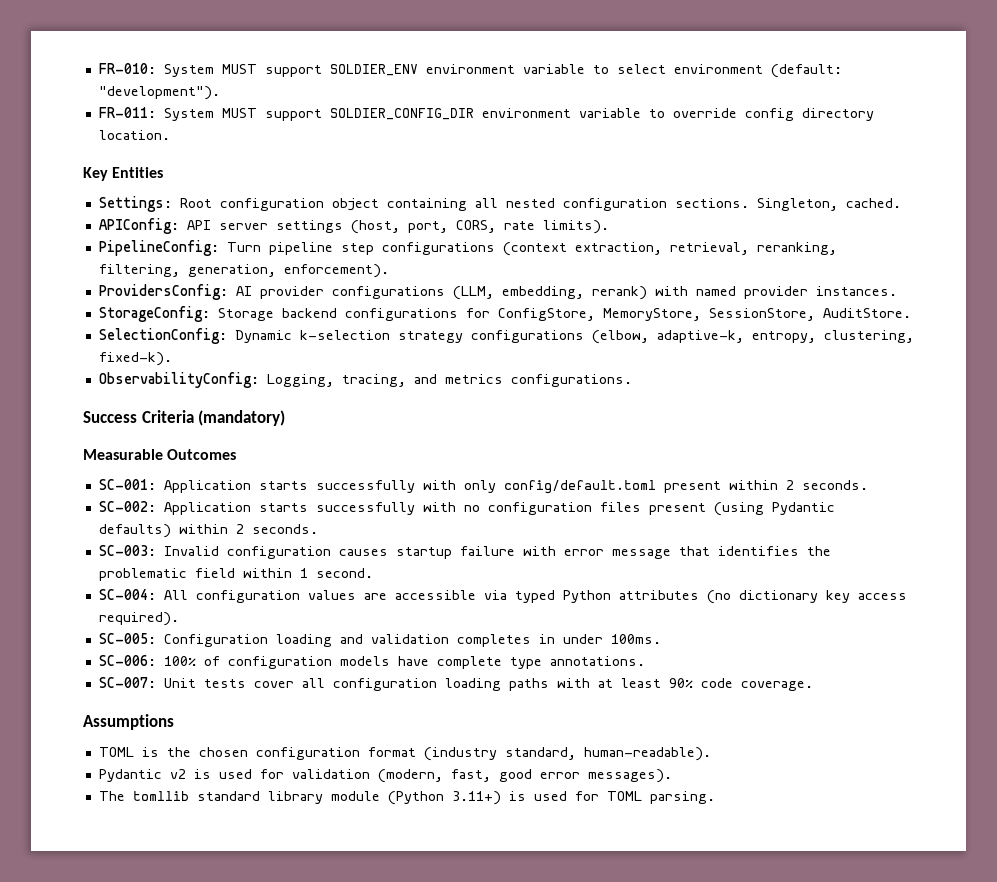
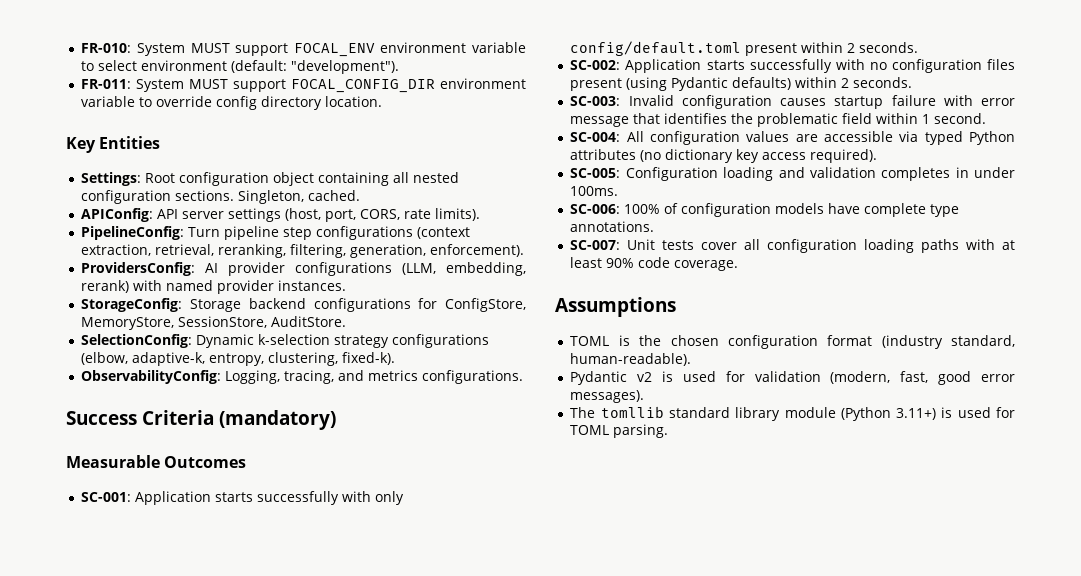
- FR-010: System MUST support SOLDIER_ENV environment variable to select environment (default: "development").
+ FR-010: System MUST support FOCAL_ENV environment variable to select environment (default: "development").
- FR-011: System MUST support SOLDIER_CONFIG_DIR environment variable to override config directory location.
+ FR-011: System MUST support FOCAL_CONFIG_DIR environment variable to override config directory location.

